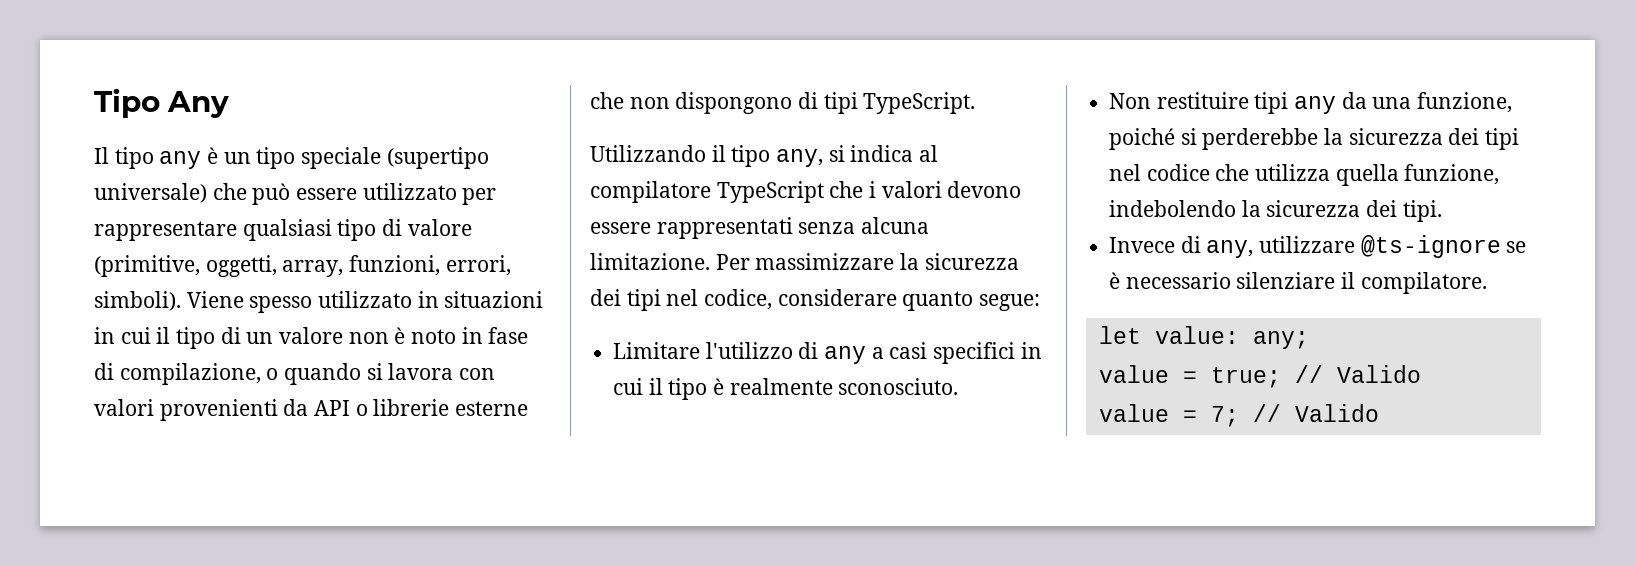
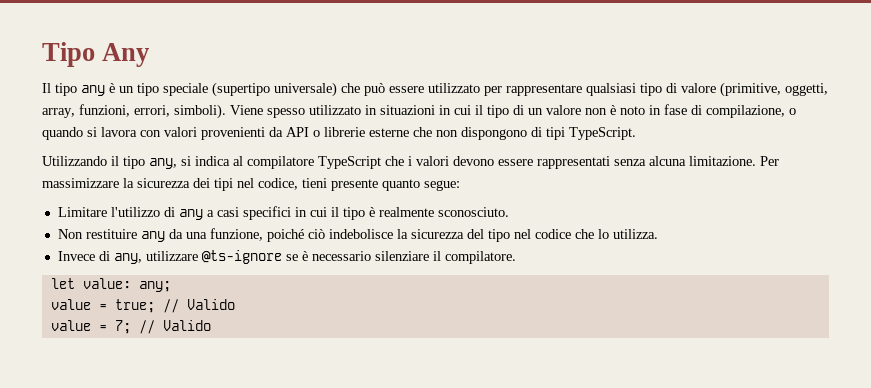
- Per massimizzare la sicurezza dei tipi nel codice, considerare quanto segue:
+ Per massimizzare la sicurezza dei tipi nel codice, tieni presente quanto segue:
- Non restituire tipi any da una funzione, poiché si perderebbe la sicurezza dei tipi nel codice che utilizza quella funzione, indebolendo la sicurezza dei tipi.
+ Non restituire any da una funzione, poiché ciò indebolisce la sicurezza del tipo nel codice che lo utilizza.

